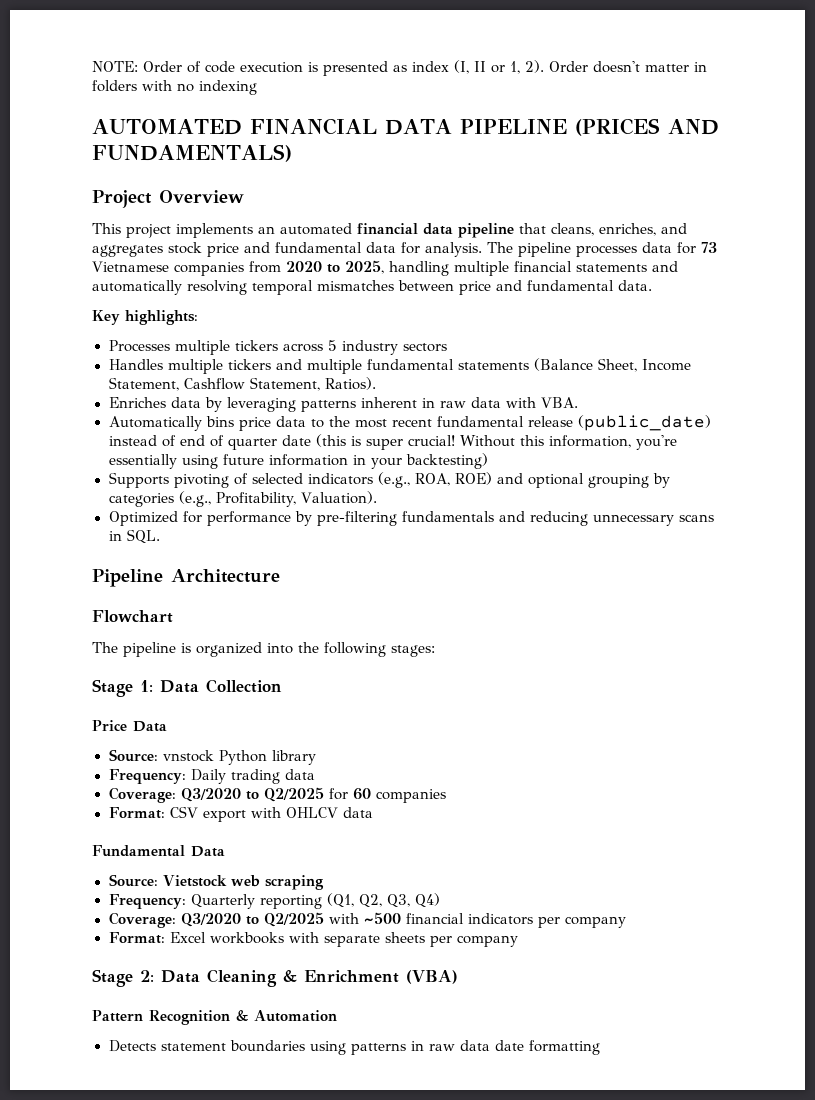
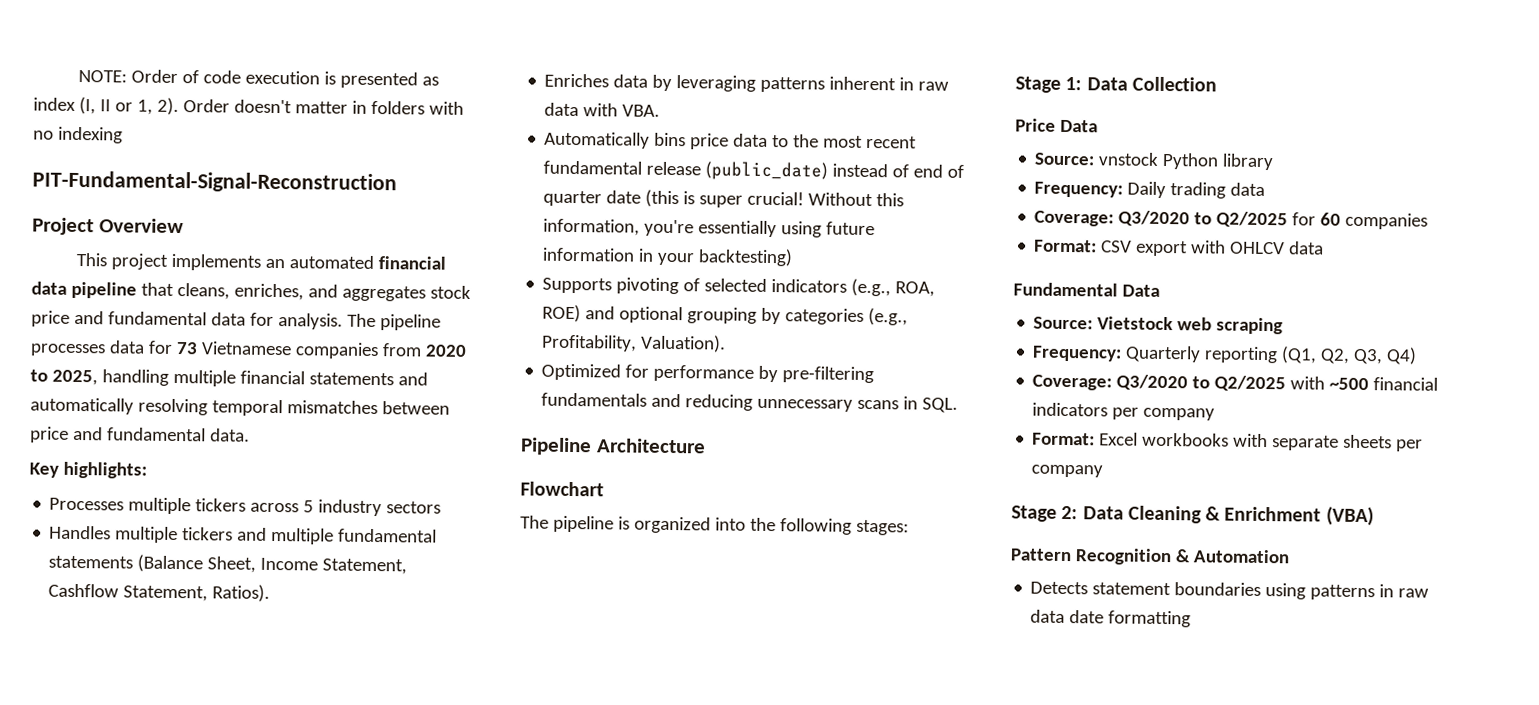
- AUTOMATED FINANCIAL DATA PIPELINE (PRICES AND FUNDAMENTALS)
+ PIT-Fundamental-Signal-Reconstruction

